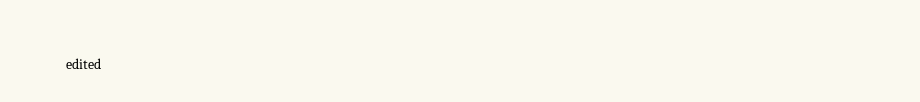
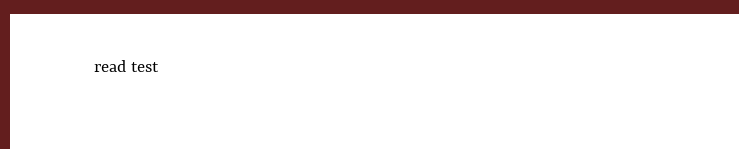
- edited
+ read test

